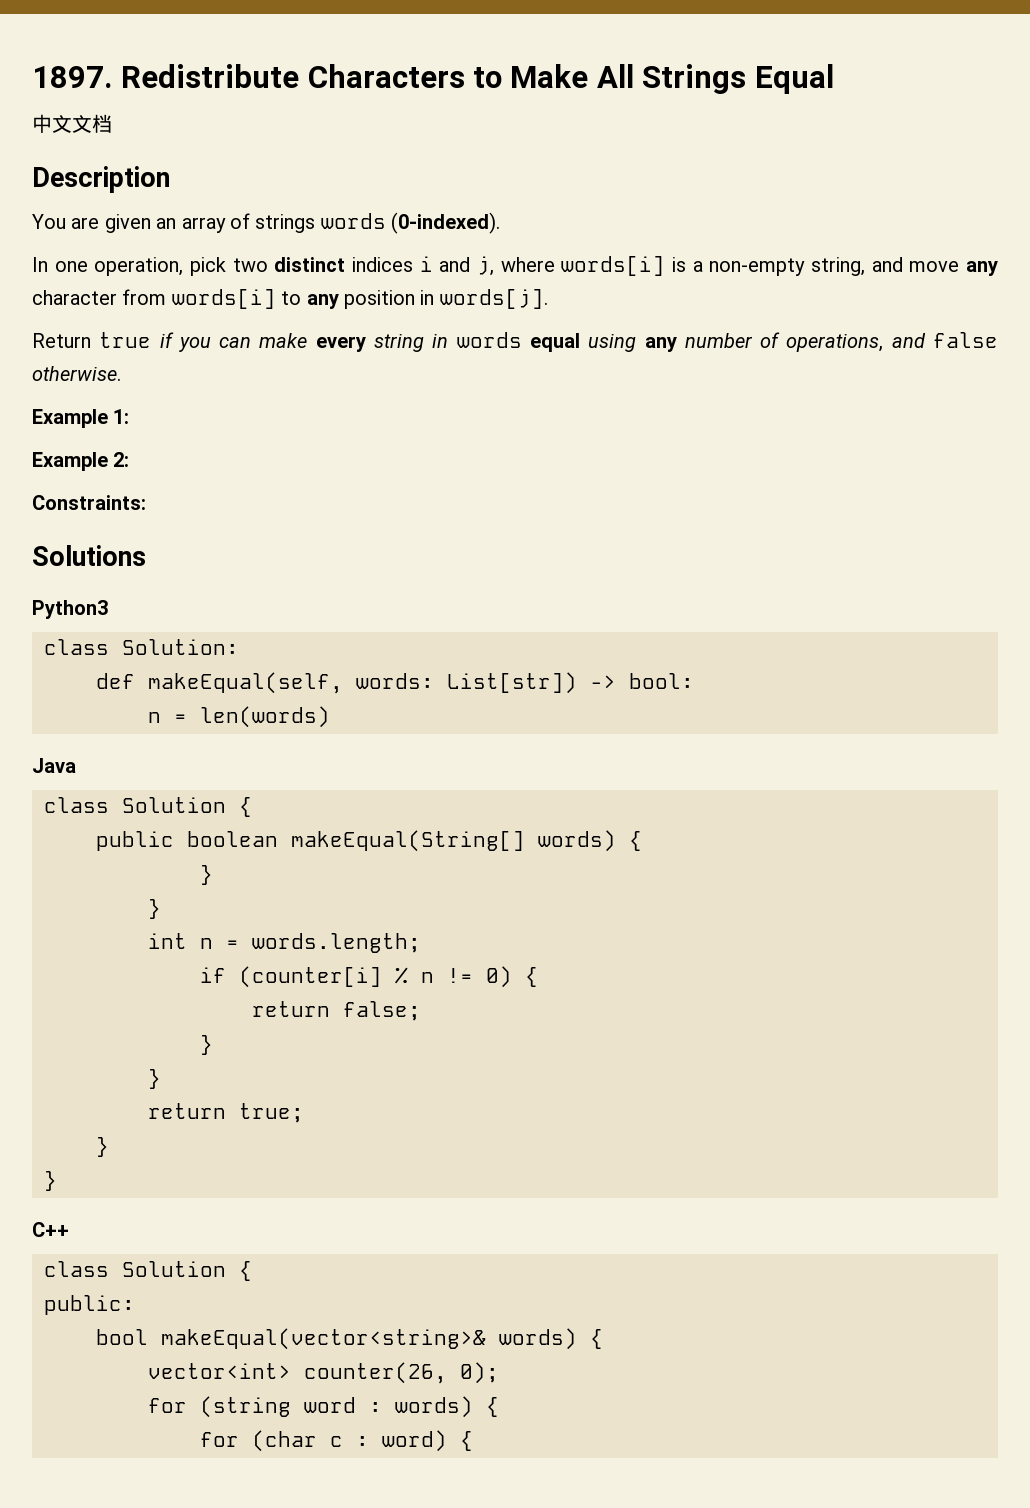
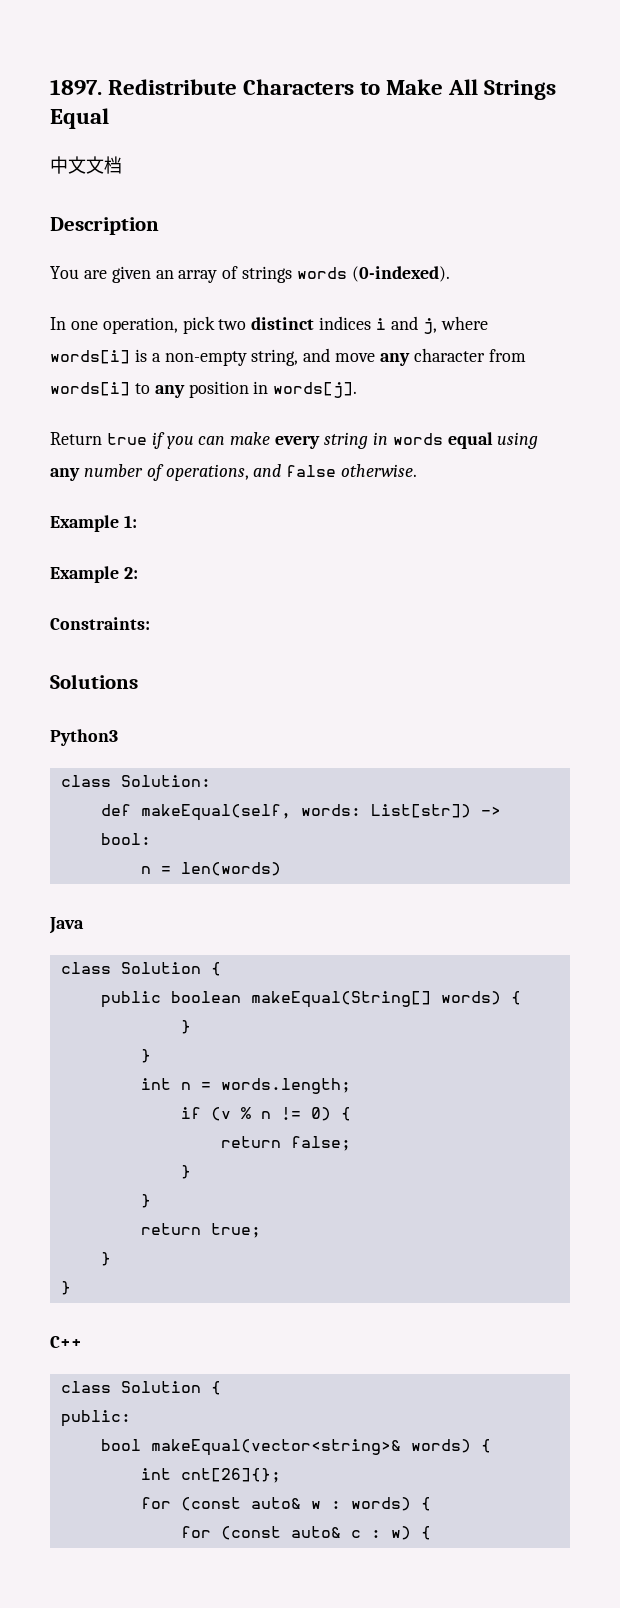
- if (counter[i] % n != 0) {
+ if (v % n != 0) {
- vector<int> counter(26, 0);
- for (string word : words) {
+ int cnt[26]{};
+ for (const auto& w : words) {
- for (char c : word) {
+ for (const auto& c : w) {

